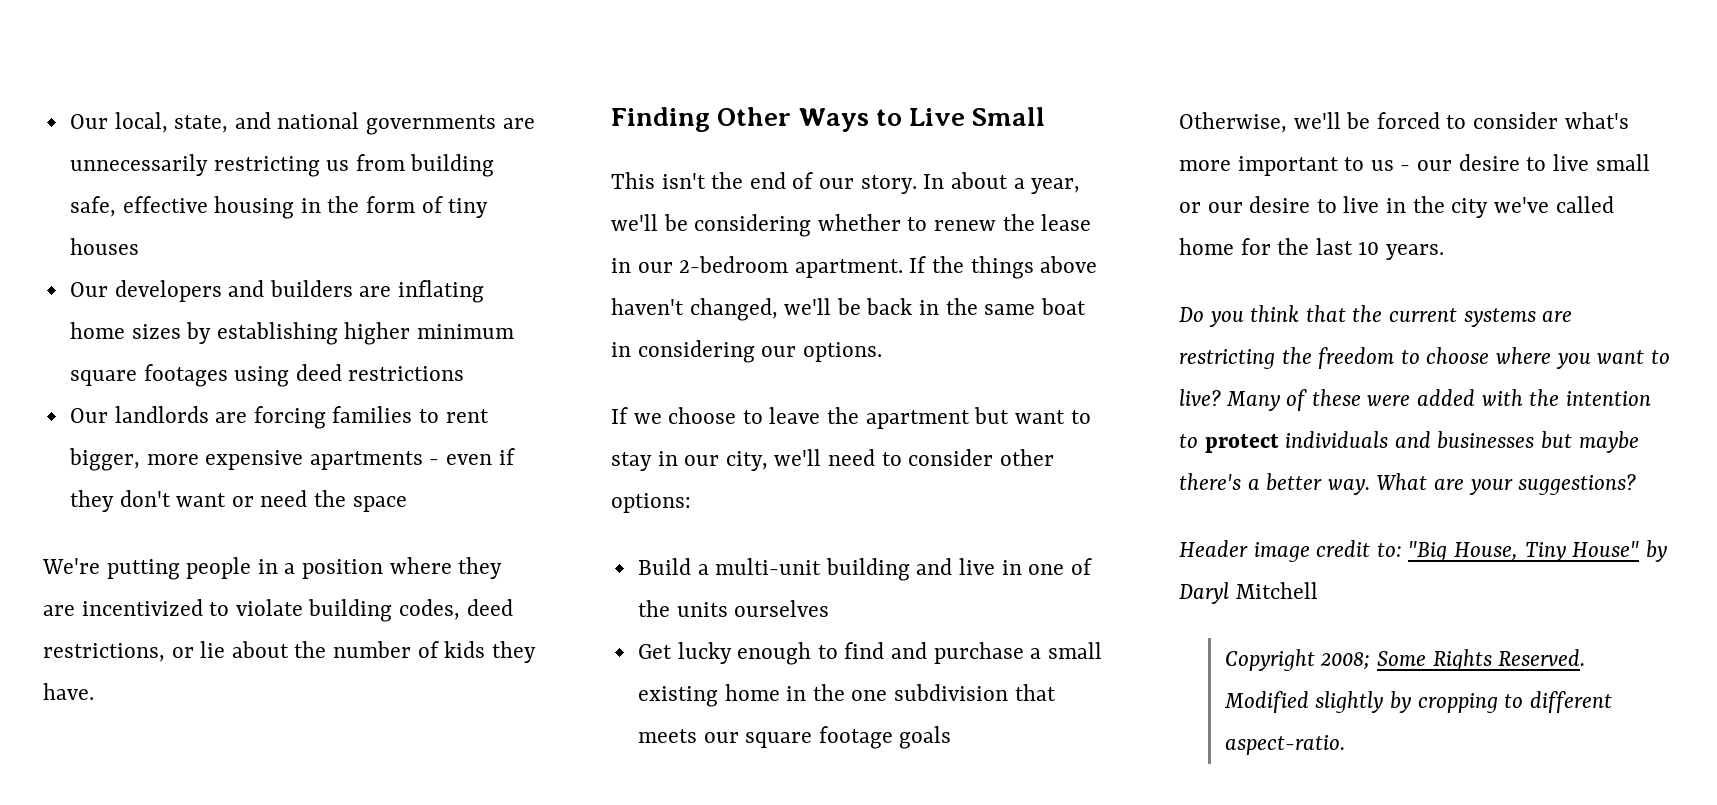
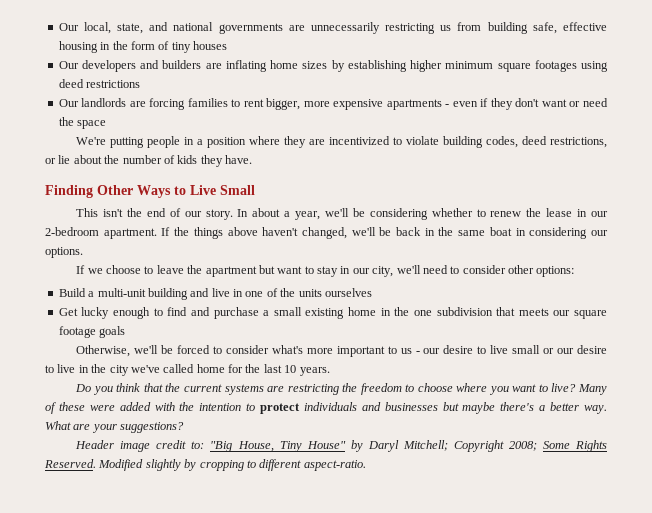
- Header image credit to: "Big House, Tiny House" by Daryl Mitchell
- Copyright 2008; Some Rights Reserved.
+ Header image credit to: "Big House, Tiny House" by Daryl Mitchell; Copyright 2008; Some Rights Reserved.

